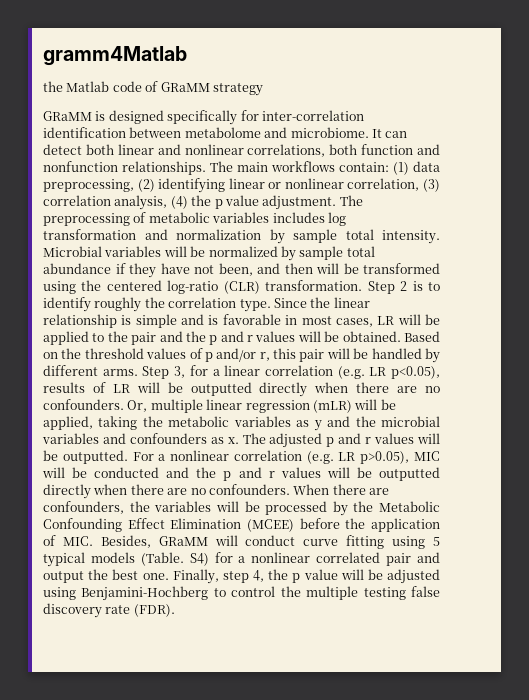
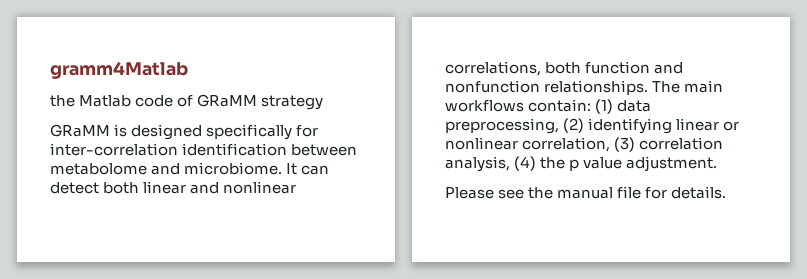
- The main workflows contain: (1) data preprocessing, (2) identifying linear or nonlinear correlation, (3) correlation analysis, (4) the p value adjustment. The preprocessing of metabolic variables includes log transformation and normalization by sample total intensity. Microbial variables will be normalized by sample total abundance if they have not been, and then will be transformed using the centered log-ratio (CLR) transformation. Step 2 is to identify roughly the correlation type. Since the linear relationship is simple and is favorable in most cases, LR will be applied to the pair and the p and r values will be obtained. Based on the threshold values of p and/or r, this pair will be handled by different arms. Step 3, for a linear correlation (e.g. LR p<0.05), results of LR will be outputted directly when there are no confounders. Or, multiple linear regression (mLR) will be applied, taking the metabolic variables as y and the microbial variables and confounders as x. The adjusted p and r values will be outputted. For a nonlinear correlation (e.g. LR p>0.05), MIC will be conducted and the p and r values will be outputted directly when there are no confounders. When there are confounders, the variables will be processed by the Metabolic Confounding Effect Elimination (MCEE) before the application of MIC. Besides, GRaMM will conduct curve fitting using 5 typical models (Table. S4) for a nonlinear correlated pair and output the best one. Finally, step 4, the p value will be adjusted using Benjamini-Hochberg to control the multiple testing false discovery rate (FDR).
+ The main workflows contain: (1) data preprocessing, (2) identifying linear or nonlinear correlation, (3) correlation analysis, (4) the p value adjustment.
+ Please see the manual file for details.

